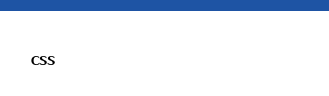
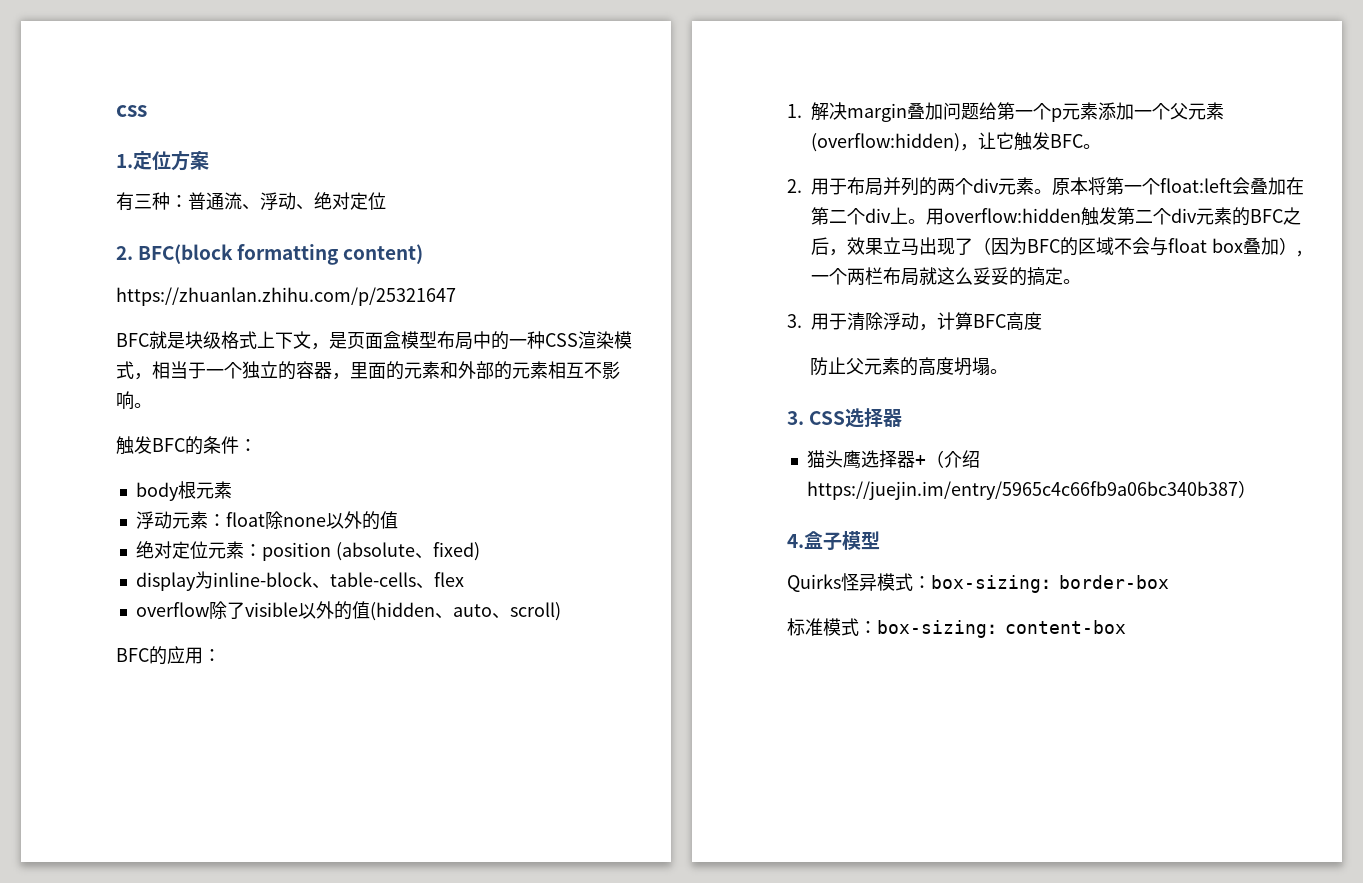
+ 1.定位方案
+ 有三种：普通流、浮动、绝对定位
+ 2. BFC(block formatting content)
+ https://zhuanlan.zhihu.com/p/25321647
+ BFC就是块级格式上下文，是页面盒模型布局中的一种CSS渲染模式，相当于一个独立的容器，里面的元素和外部的元素相互不影响。
+ 触发BFC的条件：
+ body根元素
+ 浮动元素：float除none以外的值
+ 绝对定位元素：position (absolute、fixed)
+ display为inline-block、table-cells、flex
+ overflow除了visible以外的值(hidden、auto、scroll)
+ BFC的应用：
+ 1.解决margin叠加问题给第一个p元素添加一个父元素(overflow:hidden)，让它触发BFC。
+ 2.用于布局并列的两个div元素。原本将第一个float:left会叠加在第二个div上。用overflow:hidden触发第二个div元素的BFC之后，效果立马出现了（因为BFC的区域不会与float box叠加）,一个两栏布局就这么妥妥的搞定。
+ 3.用于清除浮动，计算BFC高度
+ 防止父元素的高度坍塌。
+ 3. CSS选择器
+ 猫头鹰选择器+（介绍https://juejin.im/entry/5965c4c66fb9a06bc340b387）
+ 4.盒子模型
+ Quirks怪异模式：box-sizing：border-box
+ 标准模式：box-sizing：content-box

